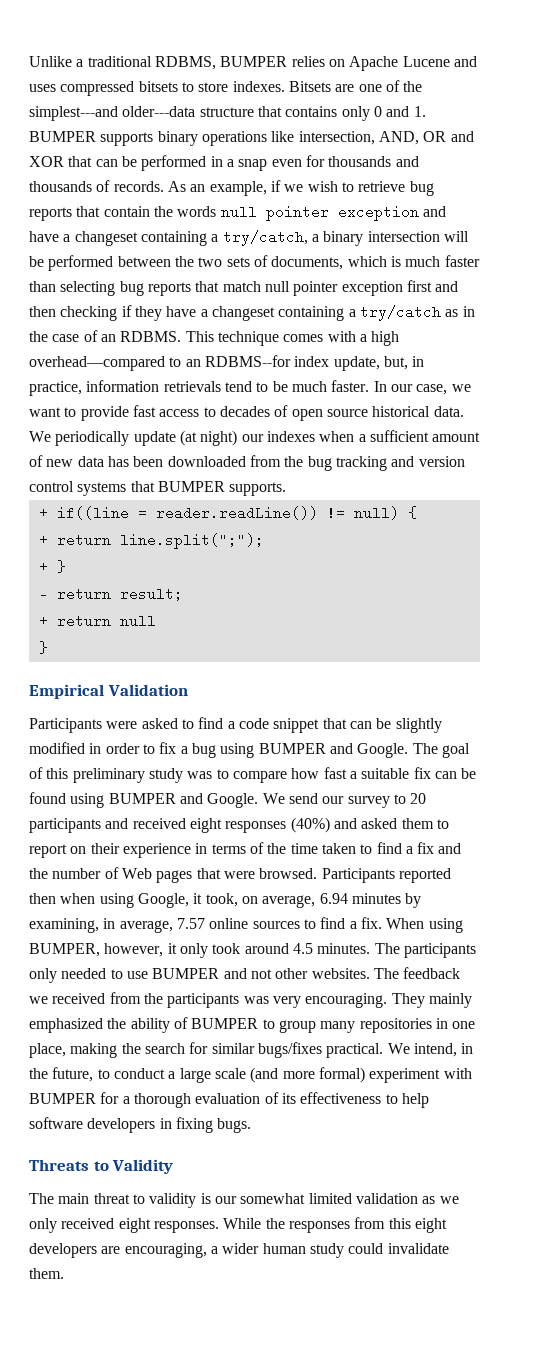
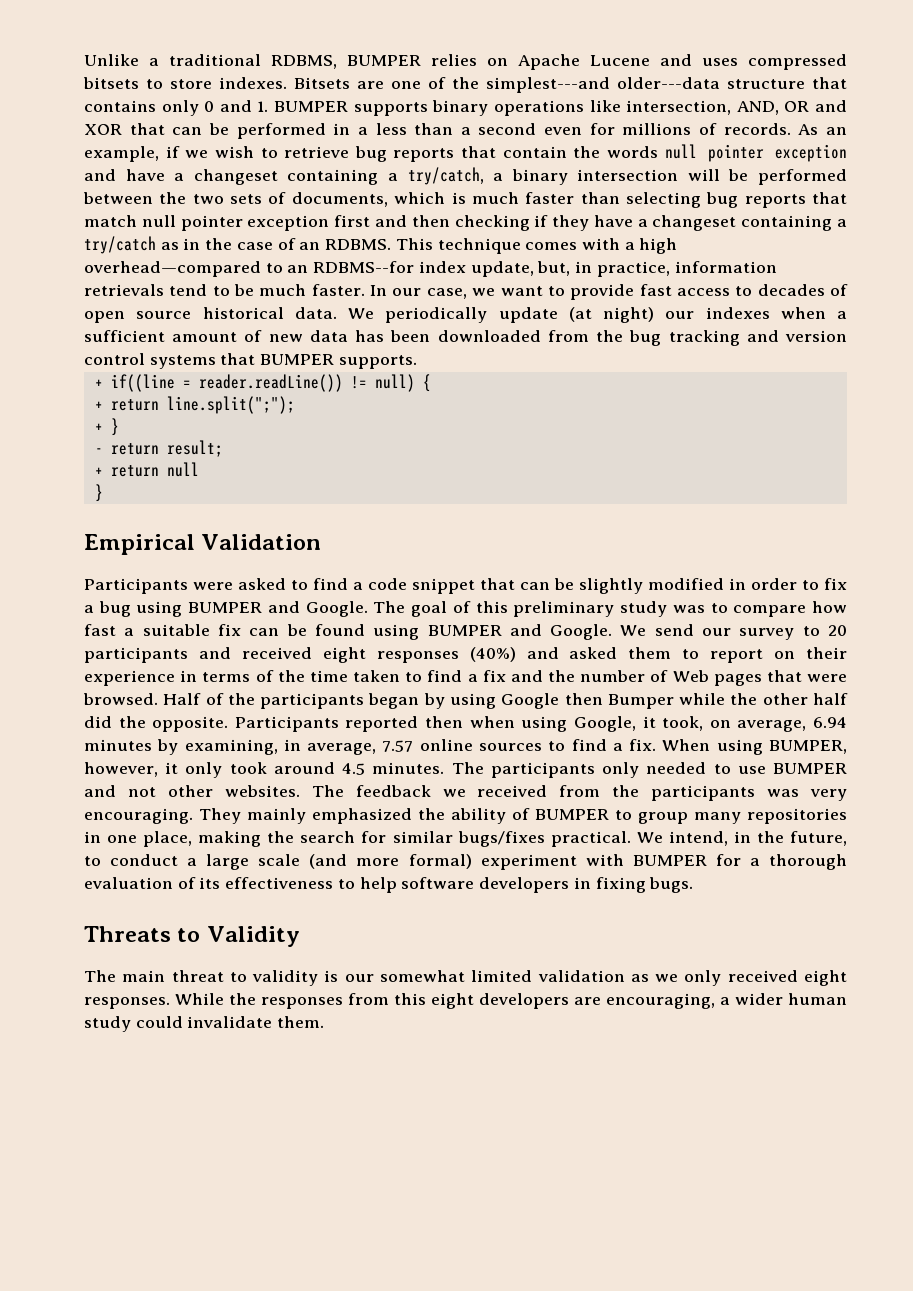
- Bitsets are one of the simplest---and older---data structure that contains only 0 and 1. BUMPER supports binary operations like intersection, AND, OR and XOR that can be performed in a snap even for thousands and thousands of records.
+ Bitsets are one of the simplest---and older---data structure that contains only 0 and 1. BUMPER supports binary operations like intersection, AND, OR and XOR that can be performed in a less than a second even for millions of records.
+ Half of the participants began by using Google then Bumper while the other half did the opposite.

